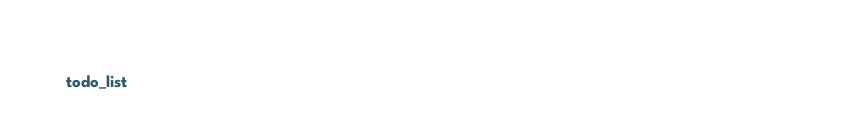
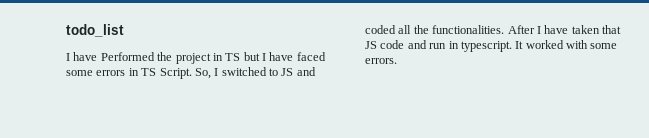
+ I have Performed the project in TS but I have faced some errors in TS Script. So, I switched to JS and coded all the functionalities. After I have taken that JS code and run in typescript. It worked with some errors.

